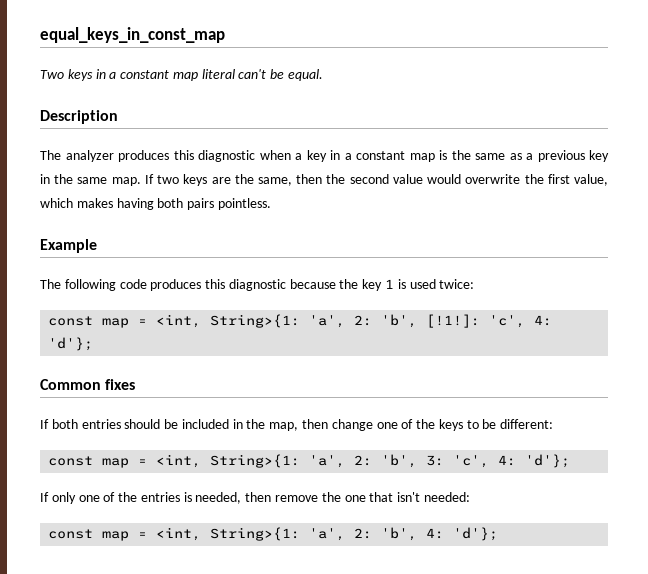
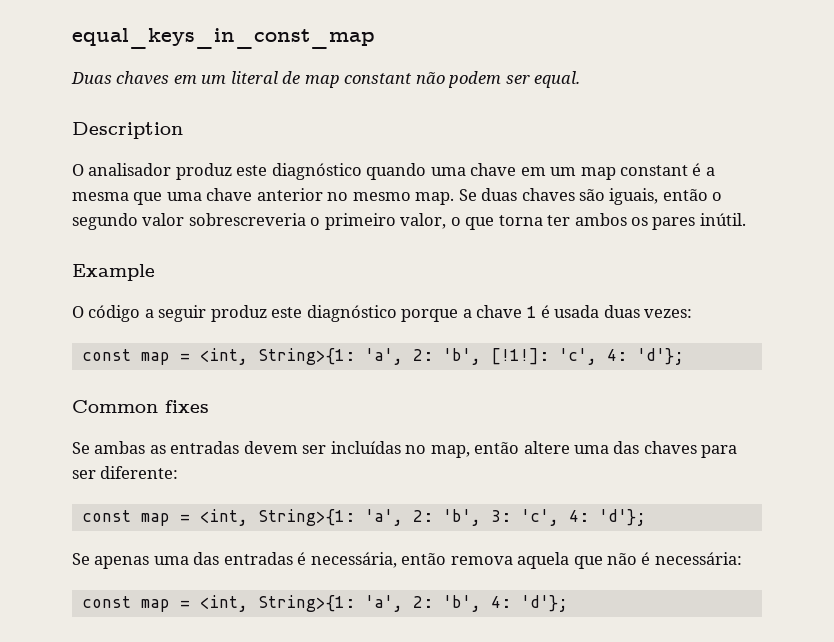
- Two keys in a constant map literal can't be equal.
+ Duas chaves em um literal de map constant não podem ser equal.
  Description
- The analyzer produces this diagnostic when a key in a constant map is the same as a previous key in the same map. If two keys are the same, then the second value would overwrite the first value, which makes having both pairs pointless.
+ O analisador produz este diagnóstico quando uma chave em um map constant é a mesma que uma chave anterior no mesmo map. Se duas chaves são iguais, então o segundo valor sobrescreveria o primeiro valor, o que torna ter ambos os pares inútil.
  Example
- The following code produces this diagnostic because the key 1 is used twice:
+ O código a seguir produz este diagnóstico porque a chave 1 é usada duas vezes:
- If both entries should be included in the map, then change one of the keys to be different:
+ Se ambas as entradas devem ser incluídas no map, então altere uma das chaves para ser diferente:
- If only one of the entries is needed, then remove the one that isn't needed:
+ Se apenas uma das entradas é necessária, então remova aquela que não é necessária:

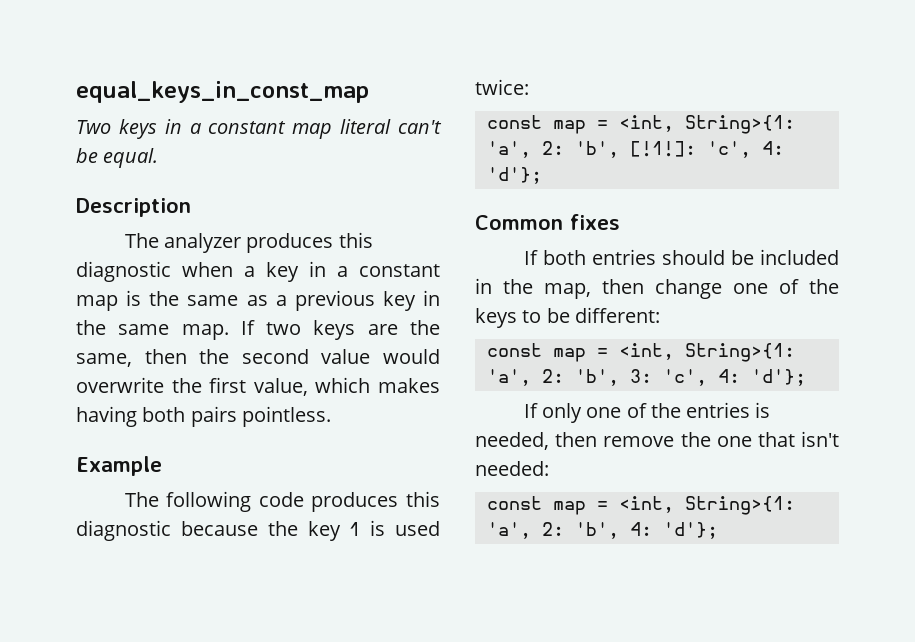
- Duas chaves em um literal de map constant não podem ser equal.
+ Two keys in a constant map literal can't be equal.
  Description
- O analisador produz este diagnóstico quando uma chave em um map constant é a mesma que uma chave anterior no mesmo map. Se duas chaves são iguais, então o segundo valor sobrescreveria o primeiro valor, o que torna ter ambos os pares inútil.
+ The analyzer produces this diagnostic when a key in a constant map is the same as a previous key in the same map. If two keys are the same, then the second value would overwrite the first value, which makes having both pairs pointless.
  Example
- O código a seguir produz este diagnóstico porque a chave 1 é usada duas vezes:
+ The following code produces this diagnostic because the key 1 is used twice:
- Se ambas as entradas devem ser incluídas no map, então altere uma das chaves para ser diferente:
+ If both entries should be included in the map, then change one of the keys to be different:
- Se apenas uma das entradas é necessária, então remova aquela que não é necessária:
+ If only one of the entries is needed, then remove the one that isn't needed:

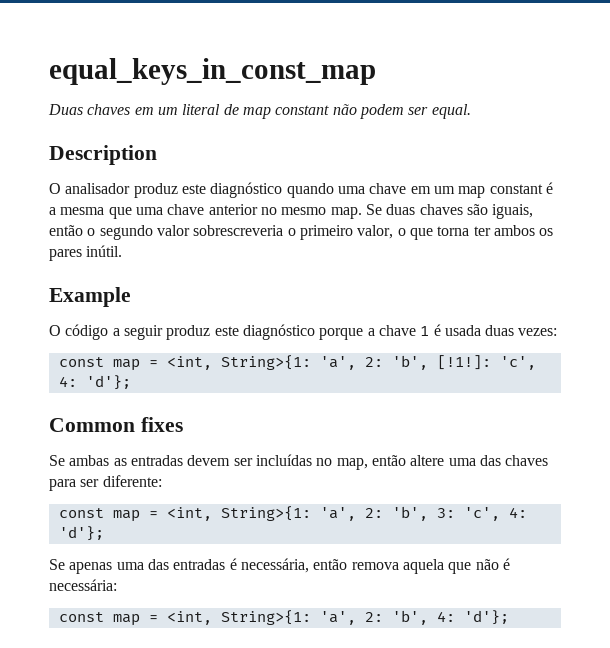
- Two keys in a constant map literal can't be equal.
+ Duas chaves em um literal de map constant não podem ser equal.
  Description
- The analyzer produces this diagnostic when a key in a constant map is the same as a previous key in the same map. If two keys are the same, then the second value would overwrite the first value, which makes having both pairs pointless.
+ O analisador produz este diagnóstico quando uma chave em um map constant é a mesma que uma chave anterior no mesmo map. Se duas chaves são iguais, então o segundo valor sobrescreveria o primeiro valor, o que torna ter ambos os pares inútil.
  Example
- The following code produces this diagnostic because the key 1 is used twice:
+ O código a seguir produz este diagnóstico porque a chave 1 é usada duas vezes:
- If both entries should be included in the map, then change one of the keys to be different:
+ Se ambas as entradas devem ser incluídas no map, então altere uma das chaves para ser diferente:
- If only one of the entries is needed, then remove the one that isn't needed:
+ Se apenas uma das entradas é necessária, então remova aquela que não é necessária:

